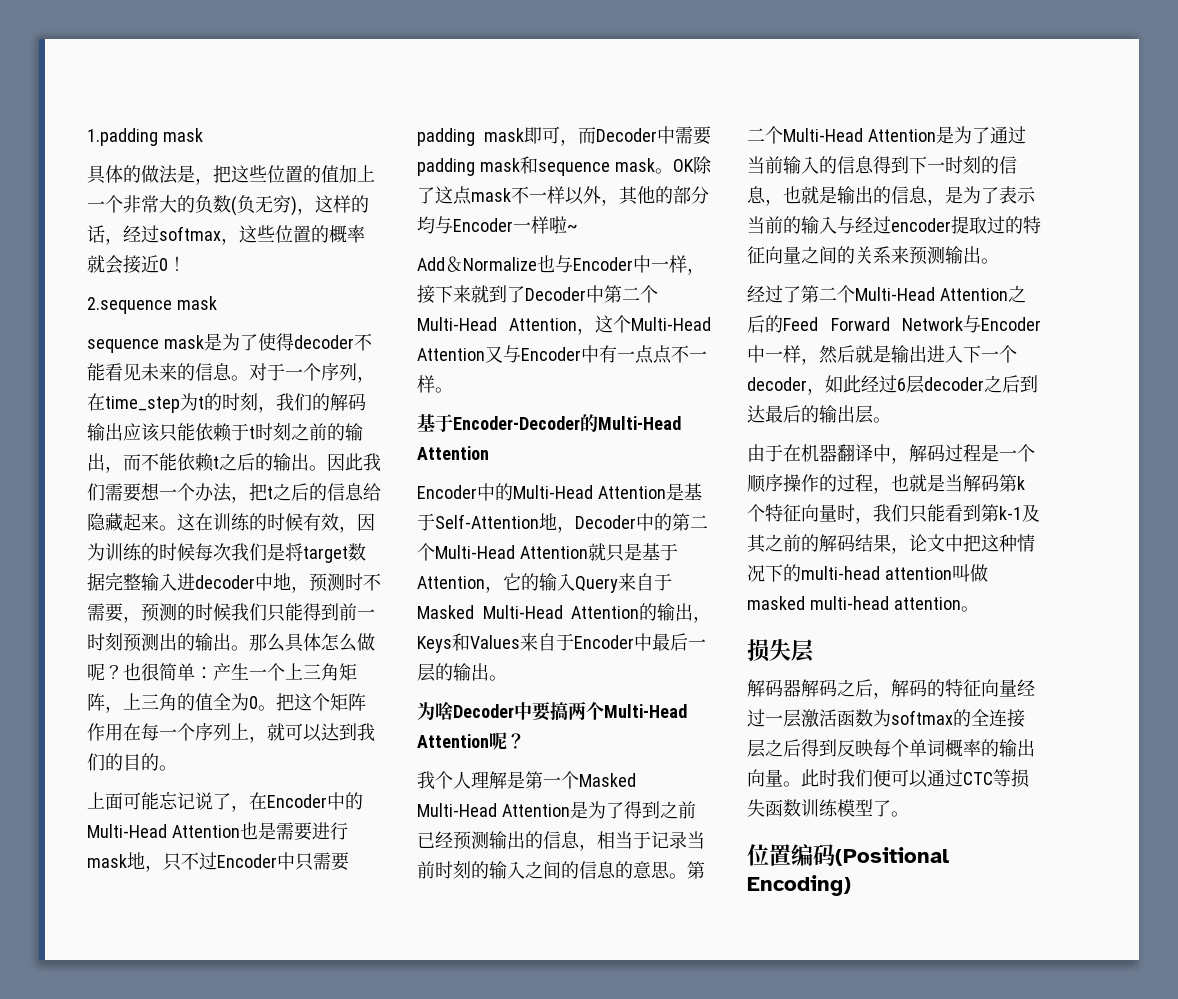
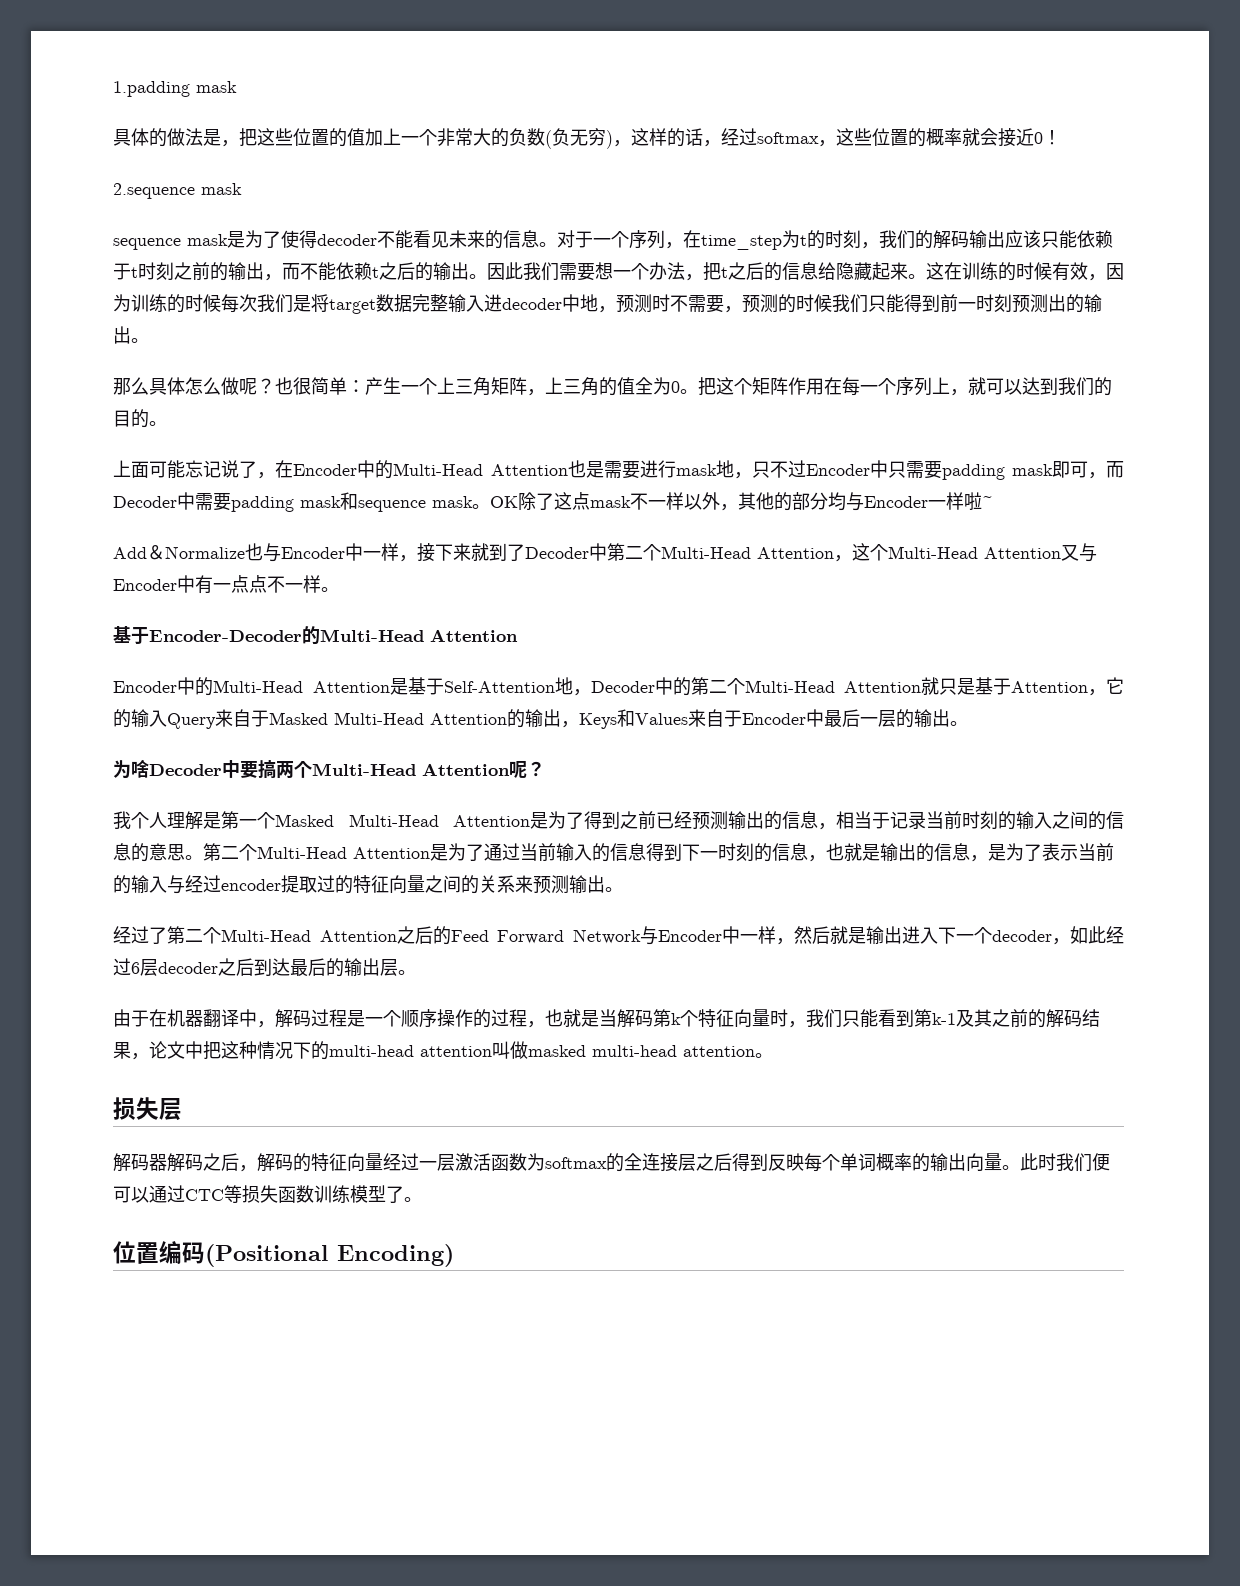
- 这在训练的时候有效，因为训练的时候每次我们是将target数据完整输入进decoder中地，预测时不需要，预测的时候我们只能得到前一时刻预测出的输出。那么具体怎么做呢？
+ 这在训练的时候有效，因为训练的时候每次我们是将target数据完整输入进decoder中地，预测时不需要，预测的时候我们只能得到前一时刻预测出的输出。
+ 那么具体怎么做呢？

